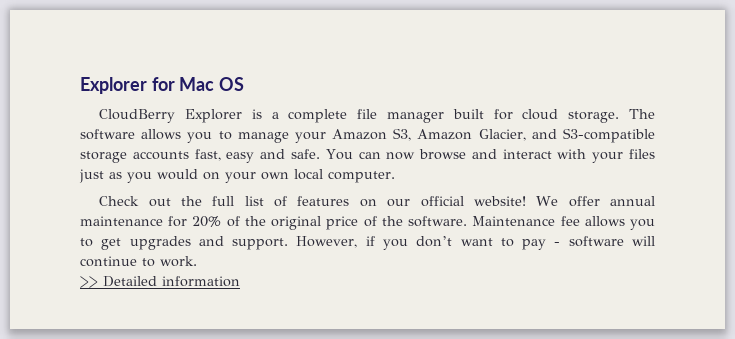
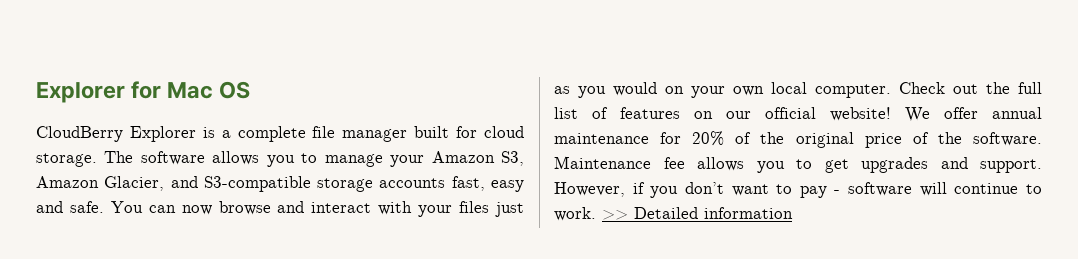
- You can now browse and interact with your files just as you would on your own local computer.
- Check out the full list of features on our official website!
+ You can now browse and interact with your files just as you would on your own local computer. Check out the full list of features on our official website!
- However, if you don’t want to pay - software will continue to work.
- >> Detailed information
+ However, if you don’t want to pay - software will continue to work. >> Detailed information

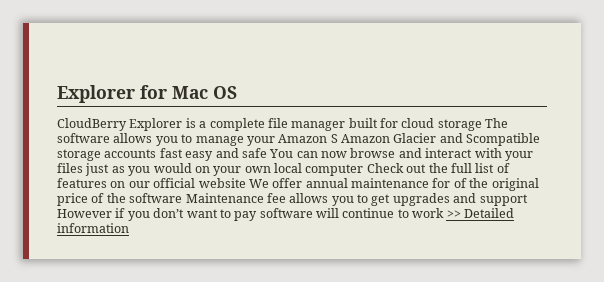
- CloudBerry Explorer is a complete file manager built for cloud storage. The software allows you to manage your Amazon S3, Amazon Glacier, and S3-compatible storage accounts fast, easy and safe. You can now browse and interact with your files just as you would on your own local computer. Check out the full list of features on our official website! We offer annual maintenance for 20% of the original price of the software. Maintenance fee allows you to get upgrades and support. However, if you don’t want to pay - software will continue to work. >> Detailed information
+ CloudBerry Explorer is a complete file manager built for cloud storage The software allows you to manage your Amazon S Amazon Glacier and Scompatible storage accounts fast easy and safe You can now browse and interact with your files just as you would on your own local computer Check out the full list of features on our official website We offer annual maintenance for of the original price of the software Maintenance fee allows you to get upgrades and support However if you don’t want to pay software will continue to work >> Detailed information

